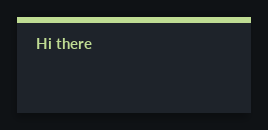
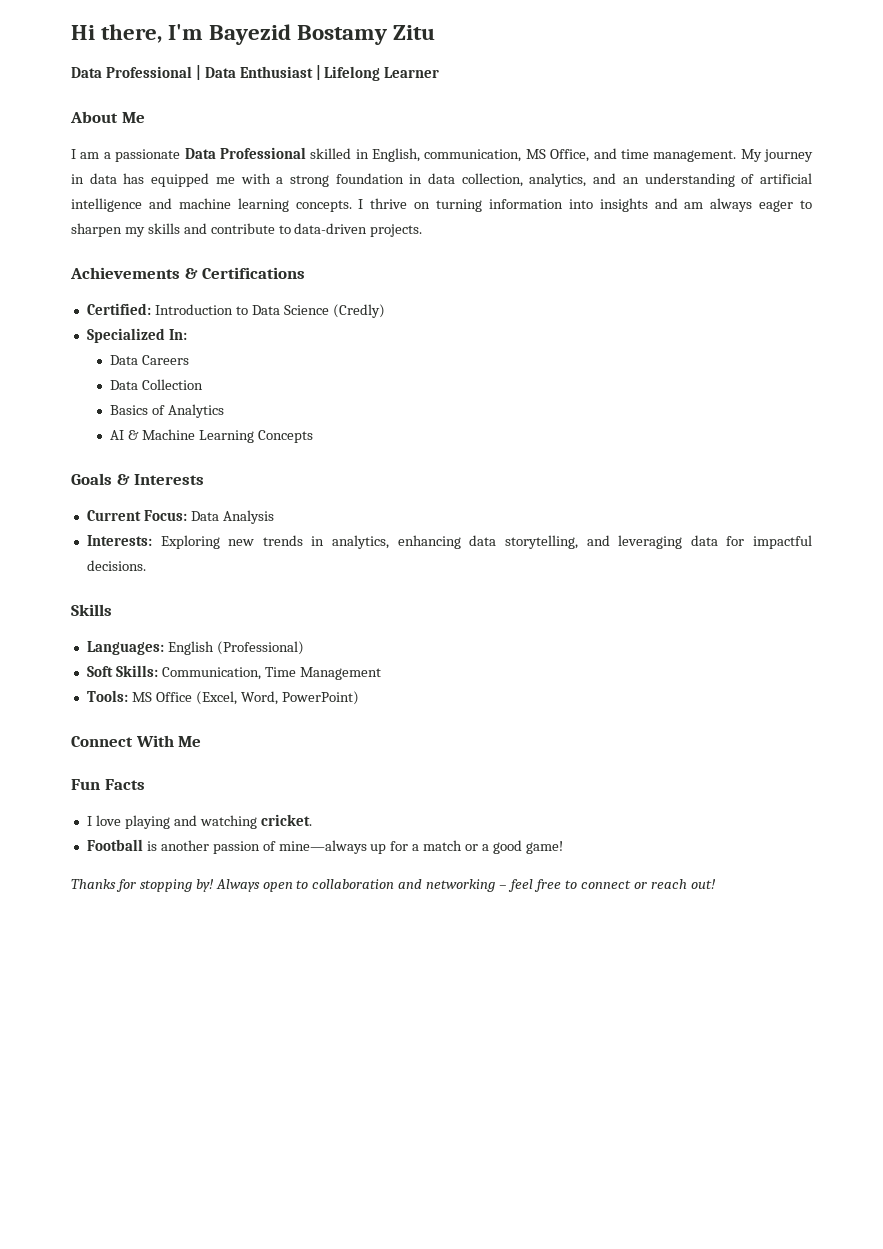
- Hi there
+ Hi there, I'm Bayezid Bostamy Zitu
+ Data Professional | Data Enthusiast | Lifelong Learner
+ About Me
+ I am a passionate Data Professional skilled in English, communication, MS Office, and time management. My journey in data has equipped me with a strong foundation in data collection, analytics, and an understanding of artificial intelligence and machine learning concepts. I thrive on turning information into insights and am always eager to sharpen my skills and contribute to data-driven projects.
+ Achievements & Certifications
+ Certified: Introduction to Data Science (Credly)
+ Specialized In:
+ Data Careers
+ Data Collection
+ Basics of Analytics
+ AI & Machine Learning Concepts
+ Goals & Interests
+ Current Focus: Data Analysis
+ Interests: Exploring new trends in analytics, enhancing data storytelling, and leveraging data for impactful decisions.
+ Skills
+ Languages: English (Professional)
+ Soft Skills: Communication, Time Management
+ Tools: MS Office (Excel, Word, PowerPoint)
+ Connect With Me
+ Fun Facts
+ I love playing and watching cricket.
+ Football is another passion of mine—always up for a match or a good game!
+ Thanks for stopping by! Always open to collaboration and networking – feel free to connect or reach out!

